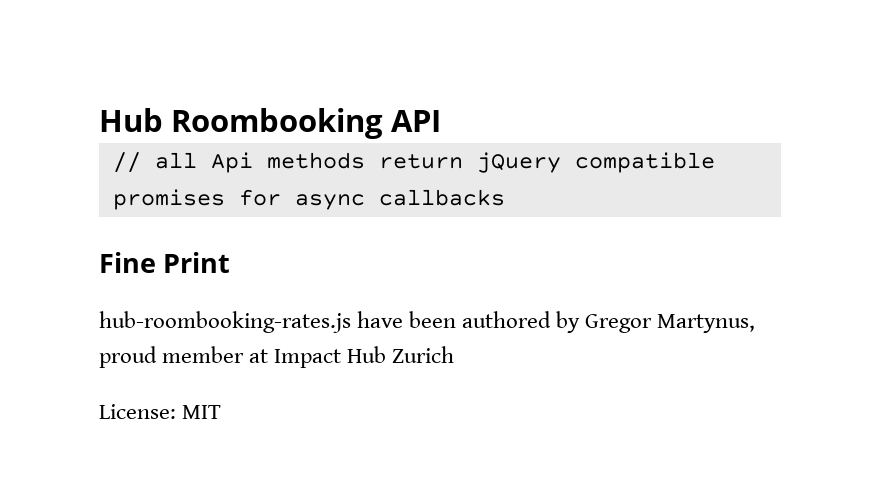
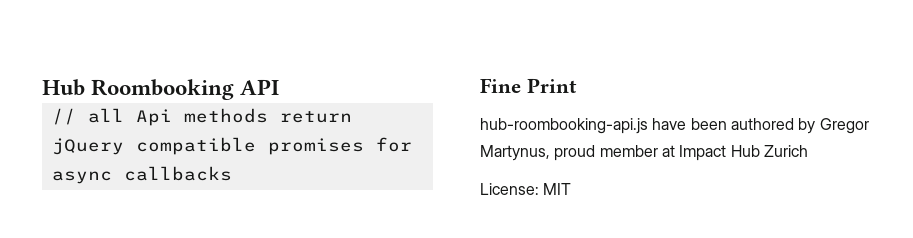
- hub-roombooking-rates.js have been authored by Gregor Martynus, proud member at Impact Hub Zurich
+ hub-roombooking-api.js have been authored by Gregor Martynus, proud member at Impact Hub Zurich

